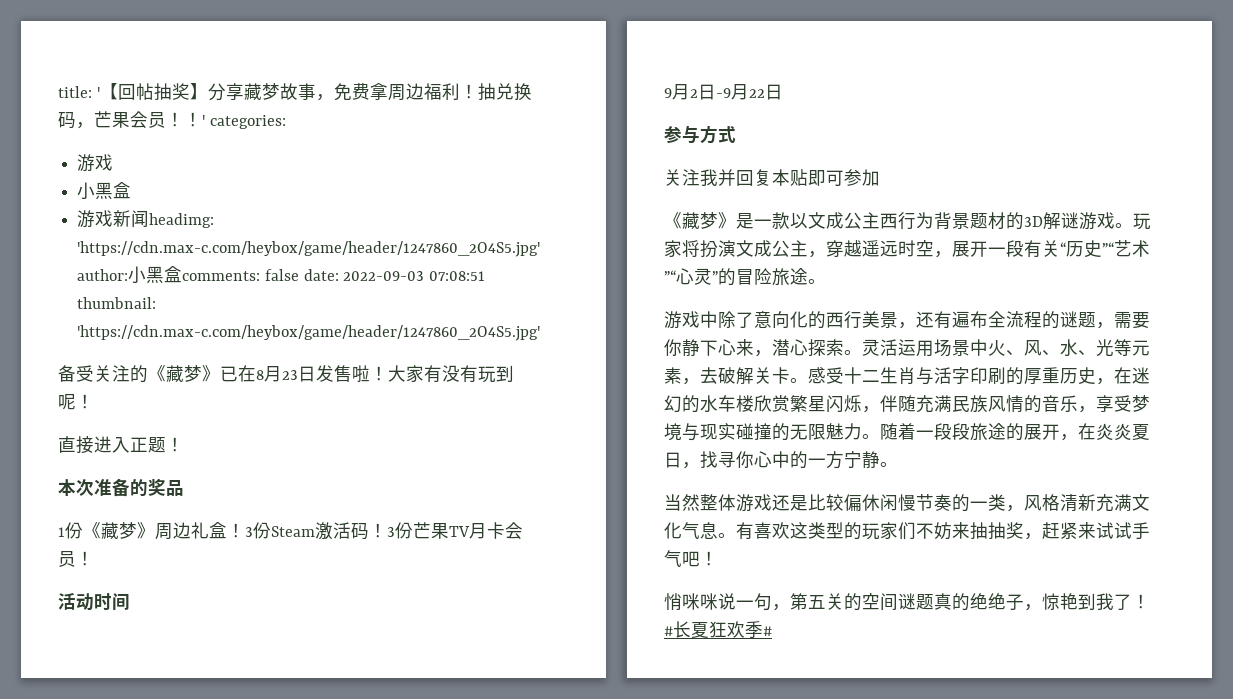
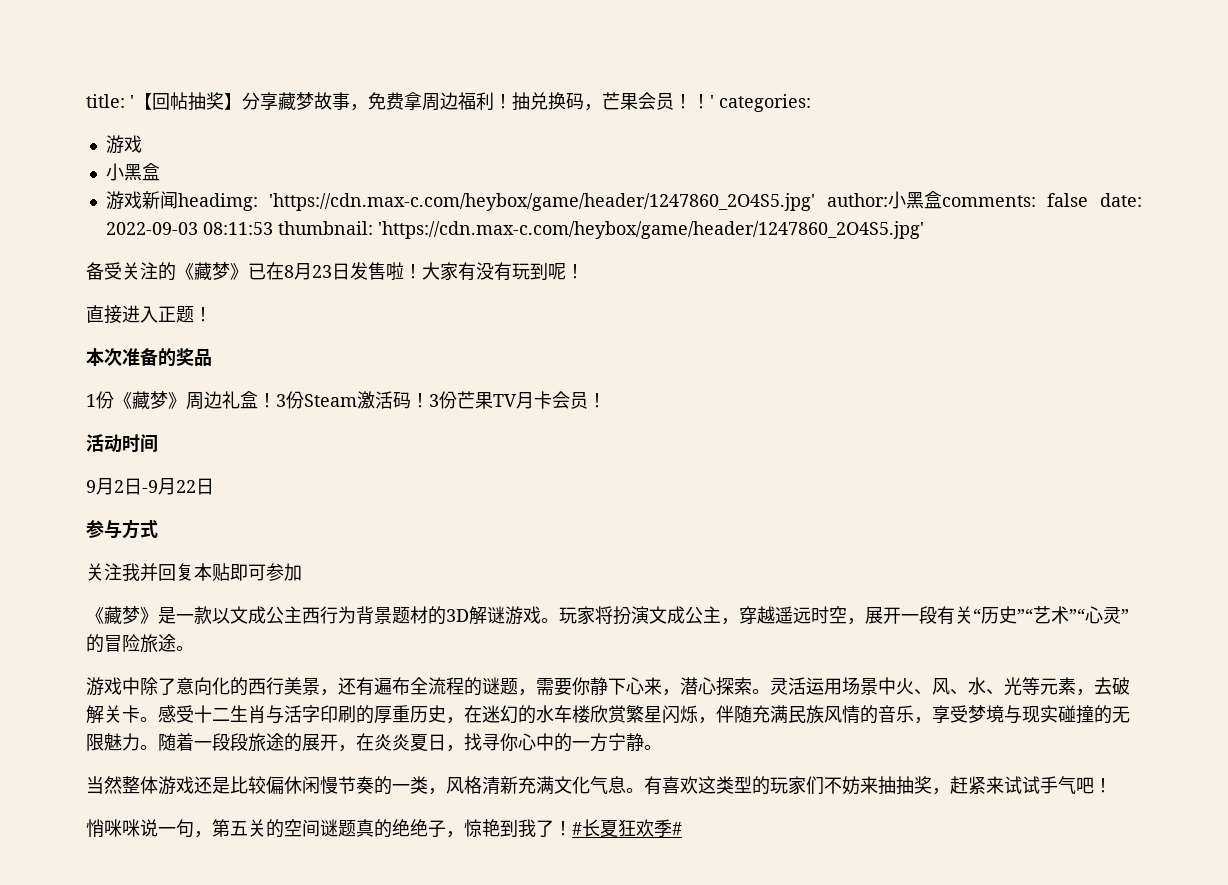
- 游戏新闻headimg: 'https://cdn.max-c.com/heybox/game/header/1247860_2O4S5.jpg' author:小黑盒comments: false date: 2022-09-03 07:08:51 thumbnail: 'https://cdn.max-c.com/heybox/game/header/1247860_2O4S5.jpg'
+ 游戏新闻headimg: 'https://cdn.max-c.com/heybox/game/header/1247860_2O4S5.jpg' author:小黑盒comments: false date: 2022-09-03 08:11:53 thumbnail: 'https://cdn.max-c.com/heybox/game/header/1247860_2O4S5.jpg'

